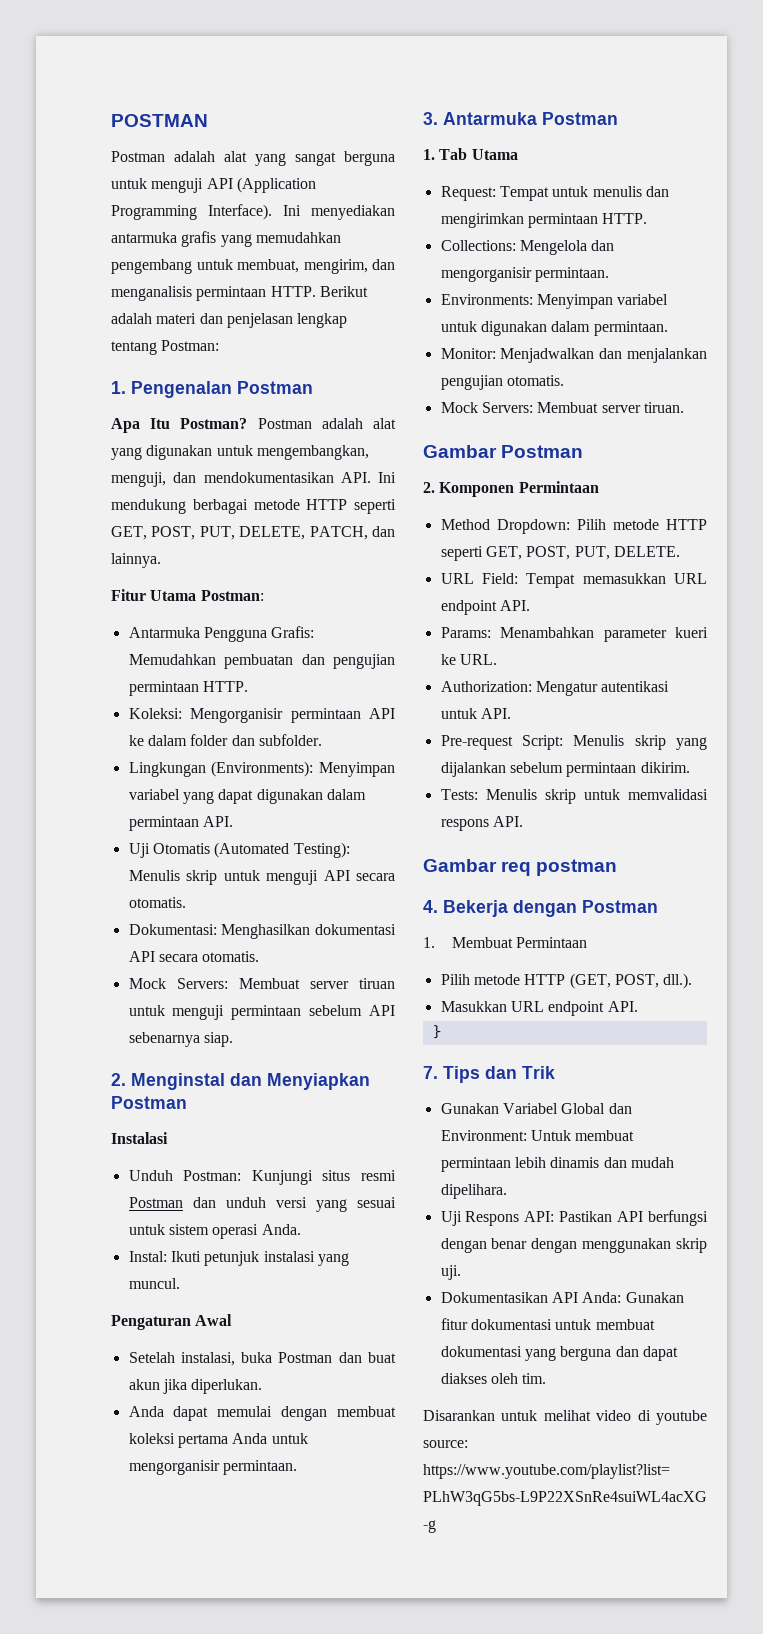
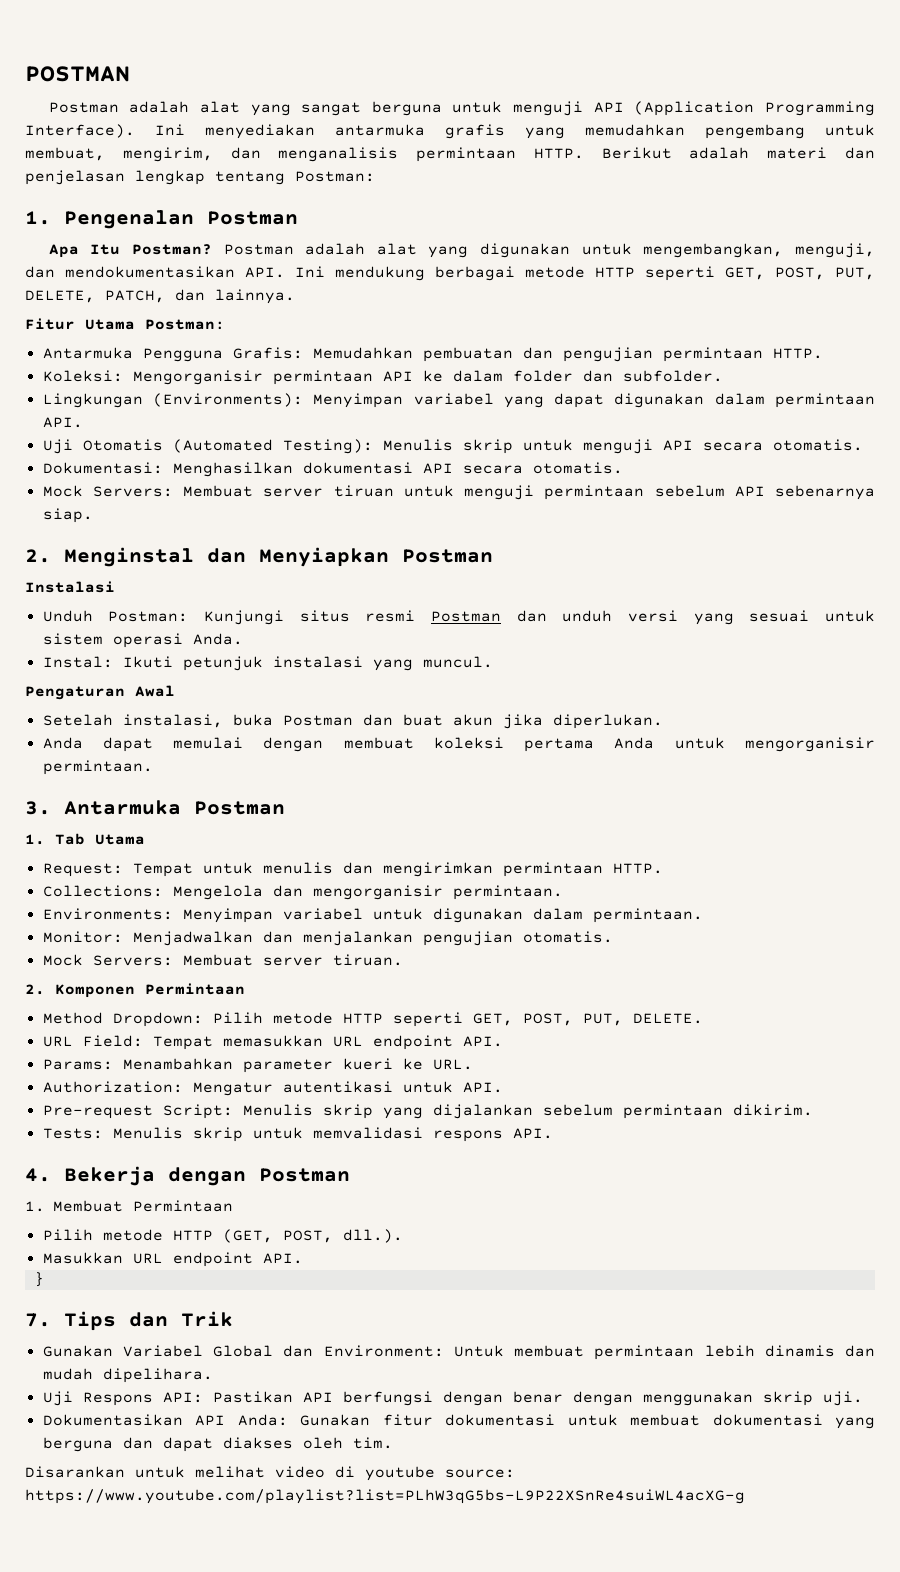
- Gambar Postman
- Gambar req postman

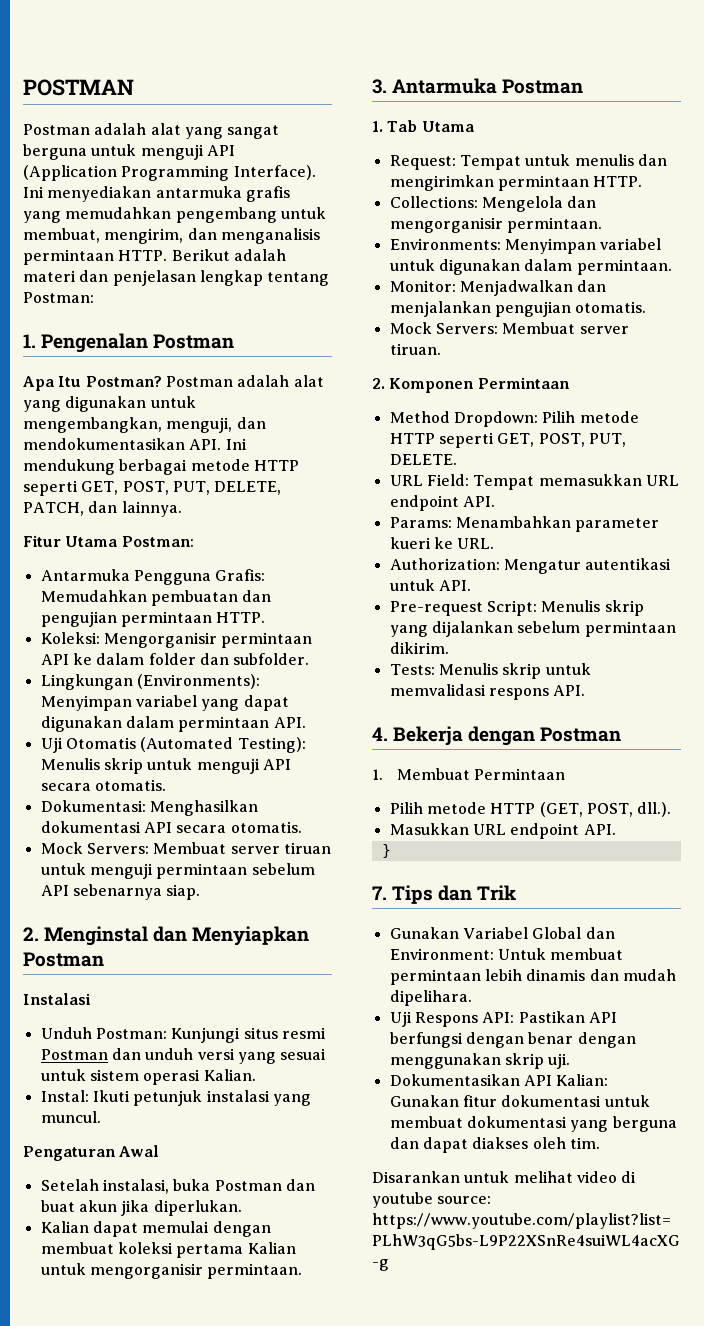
- Unduh Postman: Kunjungi situs resmi Postman dan unduh versi yang sesuai untuk sistem operasi Anda.
+ Unduh Postman: Kunjungi situs resmi Postman dan unduh versi yang sesuai untuk sistem operasi Kalian.
- Anda dapat memulai dengan membuat koleksi pertama Anda untuk mengorganisir permintaan.
+ Kalian dapat memulai dengan membuat koleksi pertama Kalian untuk mengorganisir permintaan.
- Dokumentasikan API Anda: Gunakan fitur dokumentasi untuk membuat dokumentasi yang berguna dan dapat diakses oleh tim.
+ Dokumentasikan API Kalian: Gunakan fitur dokumentasi untuk membuat dokumentasi yang berguna dan dapat diakses oleh tim.

